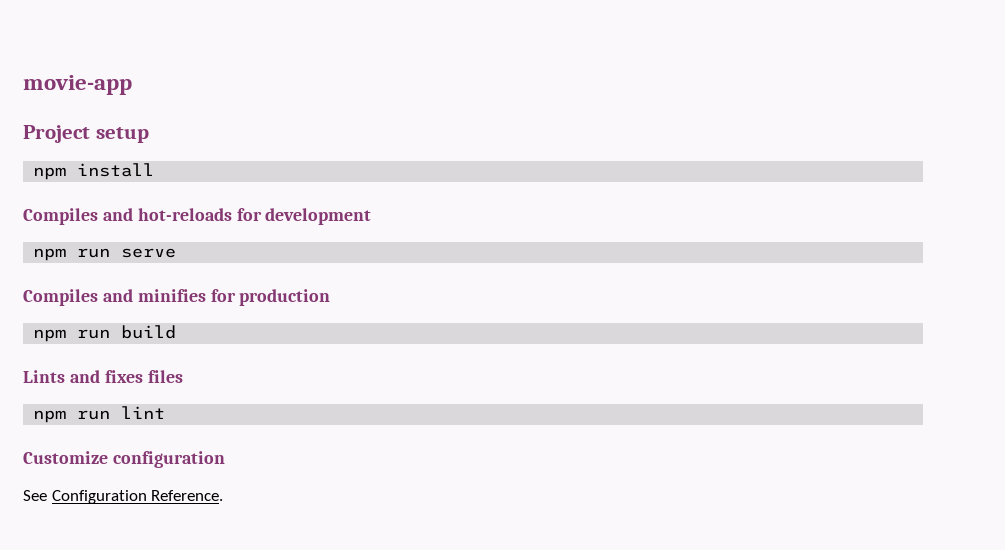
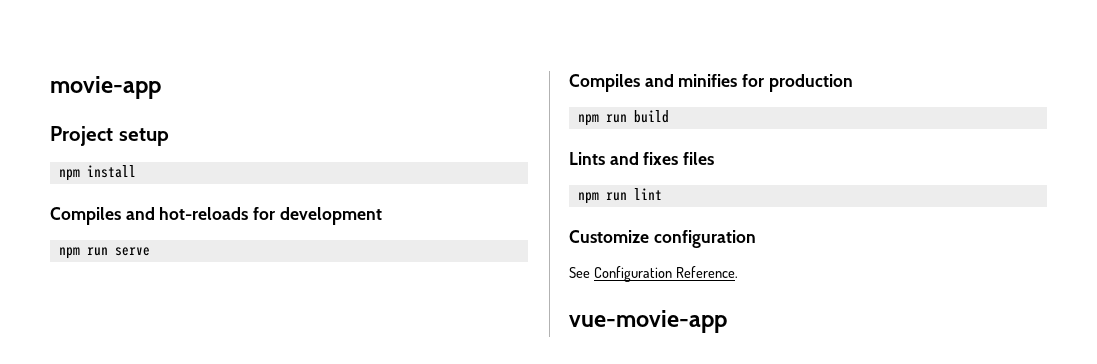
+ vue-movie-app

